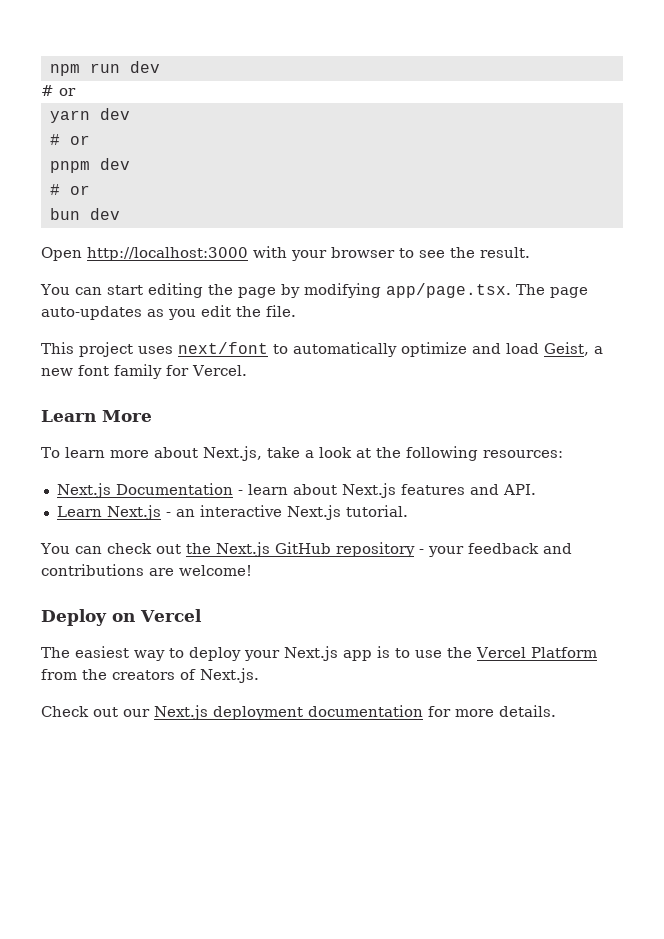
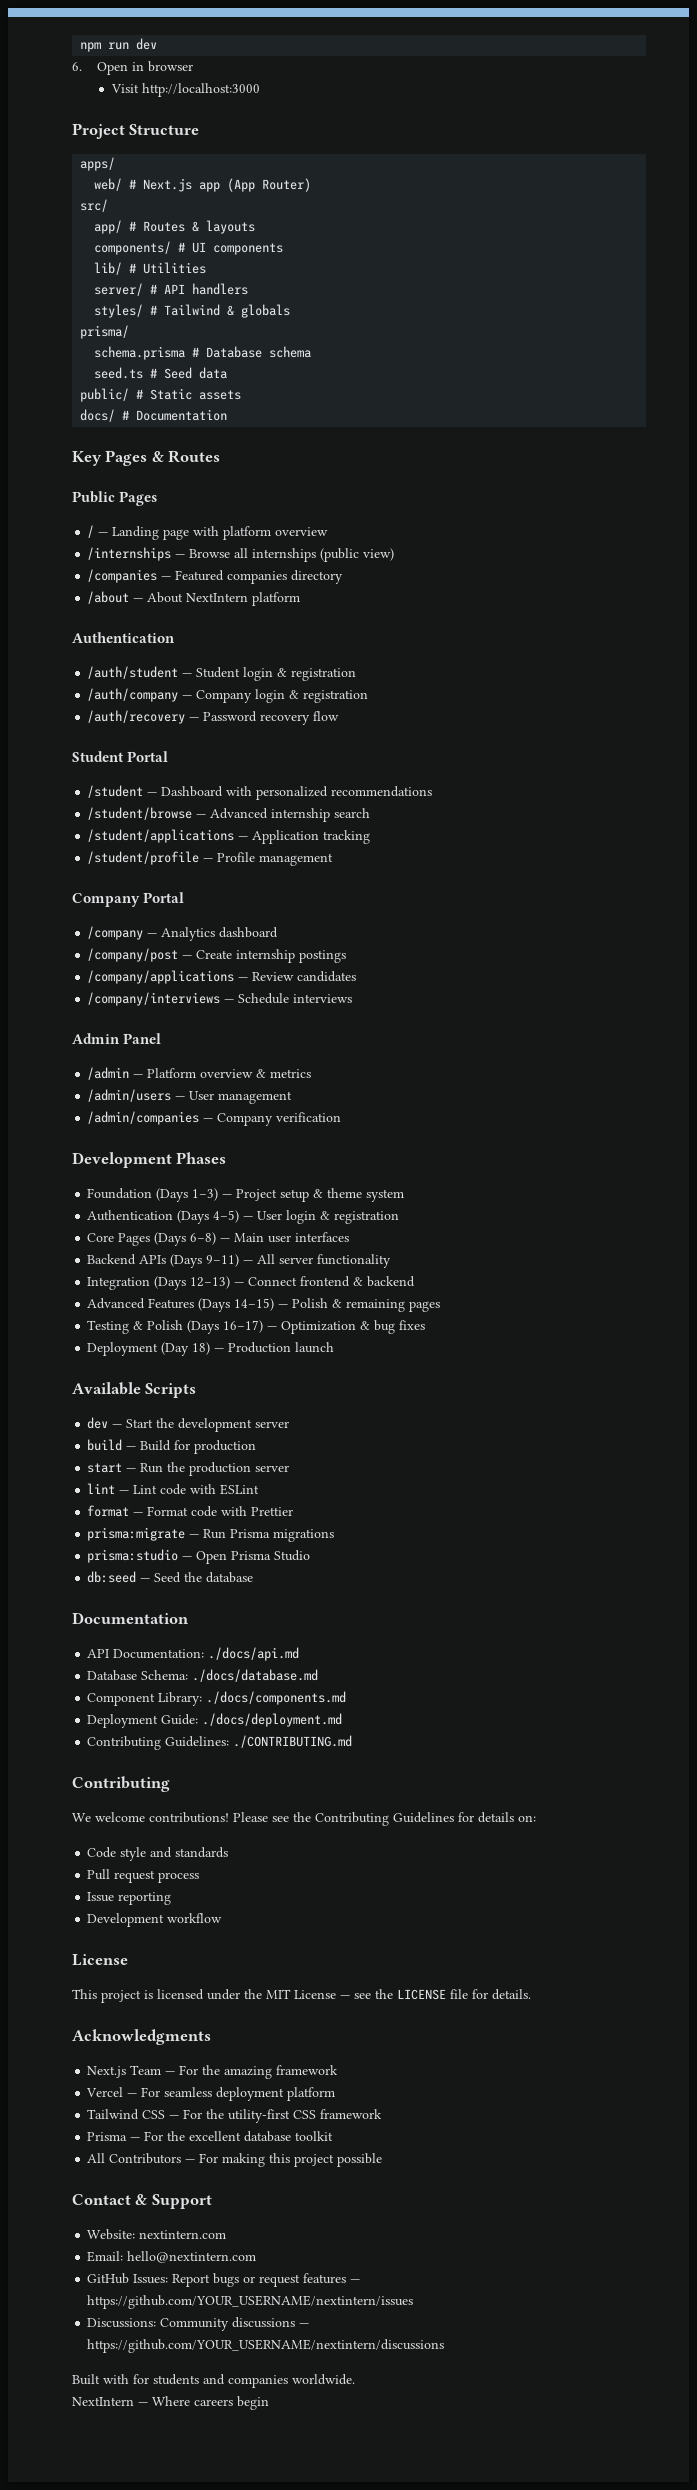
  npm run dev
- # or
- yarn dev
- # or
- pnpm dev
- # or
- bun dev
- Open http://localhost:3000 with your browser to see the result.
- You can start editing the page by modifying app/page.tsx. The page auto-updates as you edit the file.
- This project uses next/font to automatically optimize and load Geist, a new font family for Vercel.
- Learn More
- To learn more about Next.js, take a look at the following resources:
- Next.js Documentation - learn about Next.js features and API.
- Learn Next.js - an interactive Next.js tutorial.
- You can check out the Next.js GitHub repository - your feedback and contributions are welcome!
- Deploy on Vercel
- The easiest way to deploy your Next.js app is to use the Vercel Platform from the creators of Next.js.
- Check out our Next.js deployment documentation for more details.
+ 6. Open in browser
+ Visit http://localhost:3000
+ Project Structure
+ apps/
+ web/ # Next.js app (App Router)
+ src/
+ app/ # Routes & layouts
+ components/ # UI components
+ lib/ # Utilities
+ server/ # API handlers
+ styles/ # Tailwind & globals
+ prisma/
+ schema.prisma # Database schema
+ seed.ts # Seed data
+ public/ # Static assets
+ docs/ # Documentation
+ Key Pages & Routes
+ Public Pages
+ / — Landing page with platform overview
+ /internships — Browse all internships (public view)
+ /companies — Featured companies directory
+ /about — About NextIntern platform
+ Authentication
+ /auth/student — Student login & registration
+ /auth/company — Company login & registration
+ /auth/recovery — Password recovery flow
+ Student Portal
+ /student — Dashboard with personalized recommendations
+ /student/browse — Advanced internship search
+ /student/applications — Application tracking
+ /student/profile — Profile management
+ Company Portal
+ /company — Analytics dashboard
+ /company/post — Create internship postings
+ /company/applications — Review candidates
+ /company/interviews — Schedule interviews
+ Admin Panel
+ /admin — Platform overview & metrics
+ /admin/users — User management
+ /admin/companies — Company verification
+ Development Phases
+ Foundation (Days 1–3) — Project setup & theme system
+ Authentication (Days 4–5) — User login & registration
+ Core Pages (Days 6–8) — Main user interfaces
+ Backend APIs (Days 9–11) — All server functionality
+ Integration (Days 12–13) — Connect frontend & backend
+ Advanced Features (Days 14–15) — Polish & remaining pages
+ Testing & Polish (Days 16–17) — Optimization & bug fixes
+ Deployment (Day 18) — Production launch
+ Available Scripts
+ dev — Start the development server
+ build — Build for production
+ start — Run the production server
+ lint — Lint code with ESLint
+ format — Format code with Prettier
+ prisma:migrate — Run Prisma migrations
+ prisma:studio — Open Prisma Studio
+ db:seed — Seed the database
+ Documentation
+ API Documentation: ./docs/api.md
+ Database Schema: ./docs/database.md
+ Component Library: ./docs/components.md
+ Deployment Guide: ./docs/deployment.md
+ Contributing Guidelines: ./CONTRIBUTING.md
+ Contributing
+ We welcome contributions! Please see the Contributing Guidelines for details on:
+ Code style and standards
+ Pull request process
+ Issue reporting
+ Development workflow
+ License
+ This project is licensed under the MIT License — see the LICENSE file for details.
+ Acknowledgments
+ Next.js Team — For the amazing framework
+ Vercel — For seamless deployment platform
+ Tailwind CSS — For the utility‑first CSS framework
+ Prisma — For the excellent database toolkit
+ All Contributors — For making this project possible
+ Contact & Support
+ Website: nextintern.com
+ Email: hello@nextintern.com
+ GitHub Issues: Report bugs or request features — https://github.com/YOUR_USERNAME/nextintern/issues
+ Discussions: Community discussions — https://github.com/YOUR_USERNAME/nextintern/discussions
+ Built with for students and companies worldwide.
+ NextIntern — Where careers begin

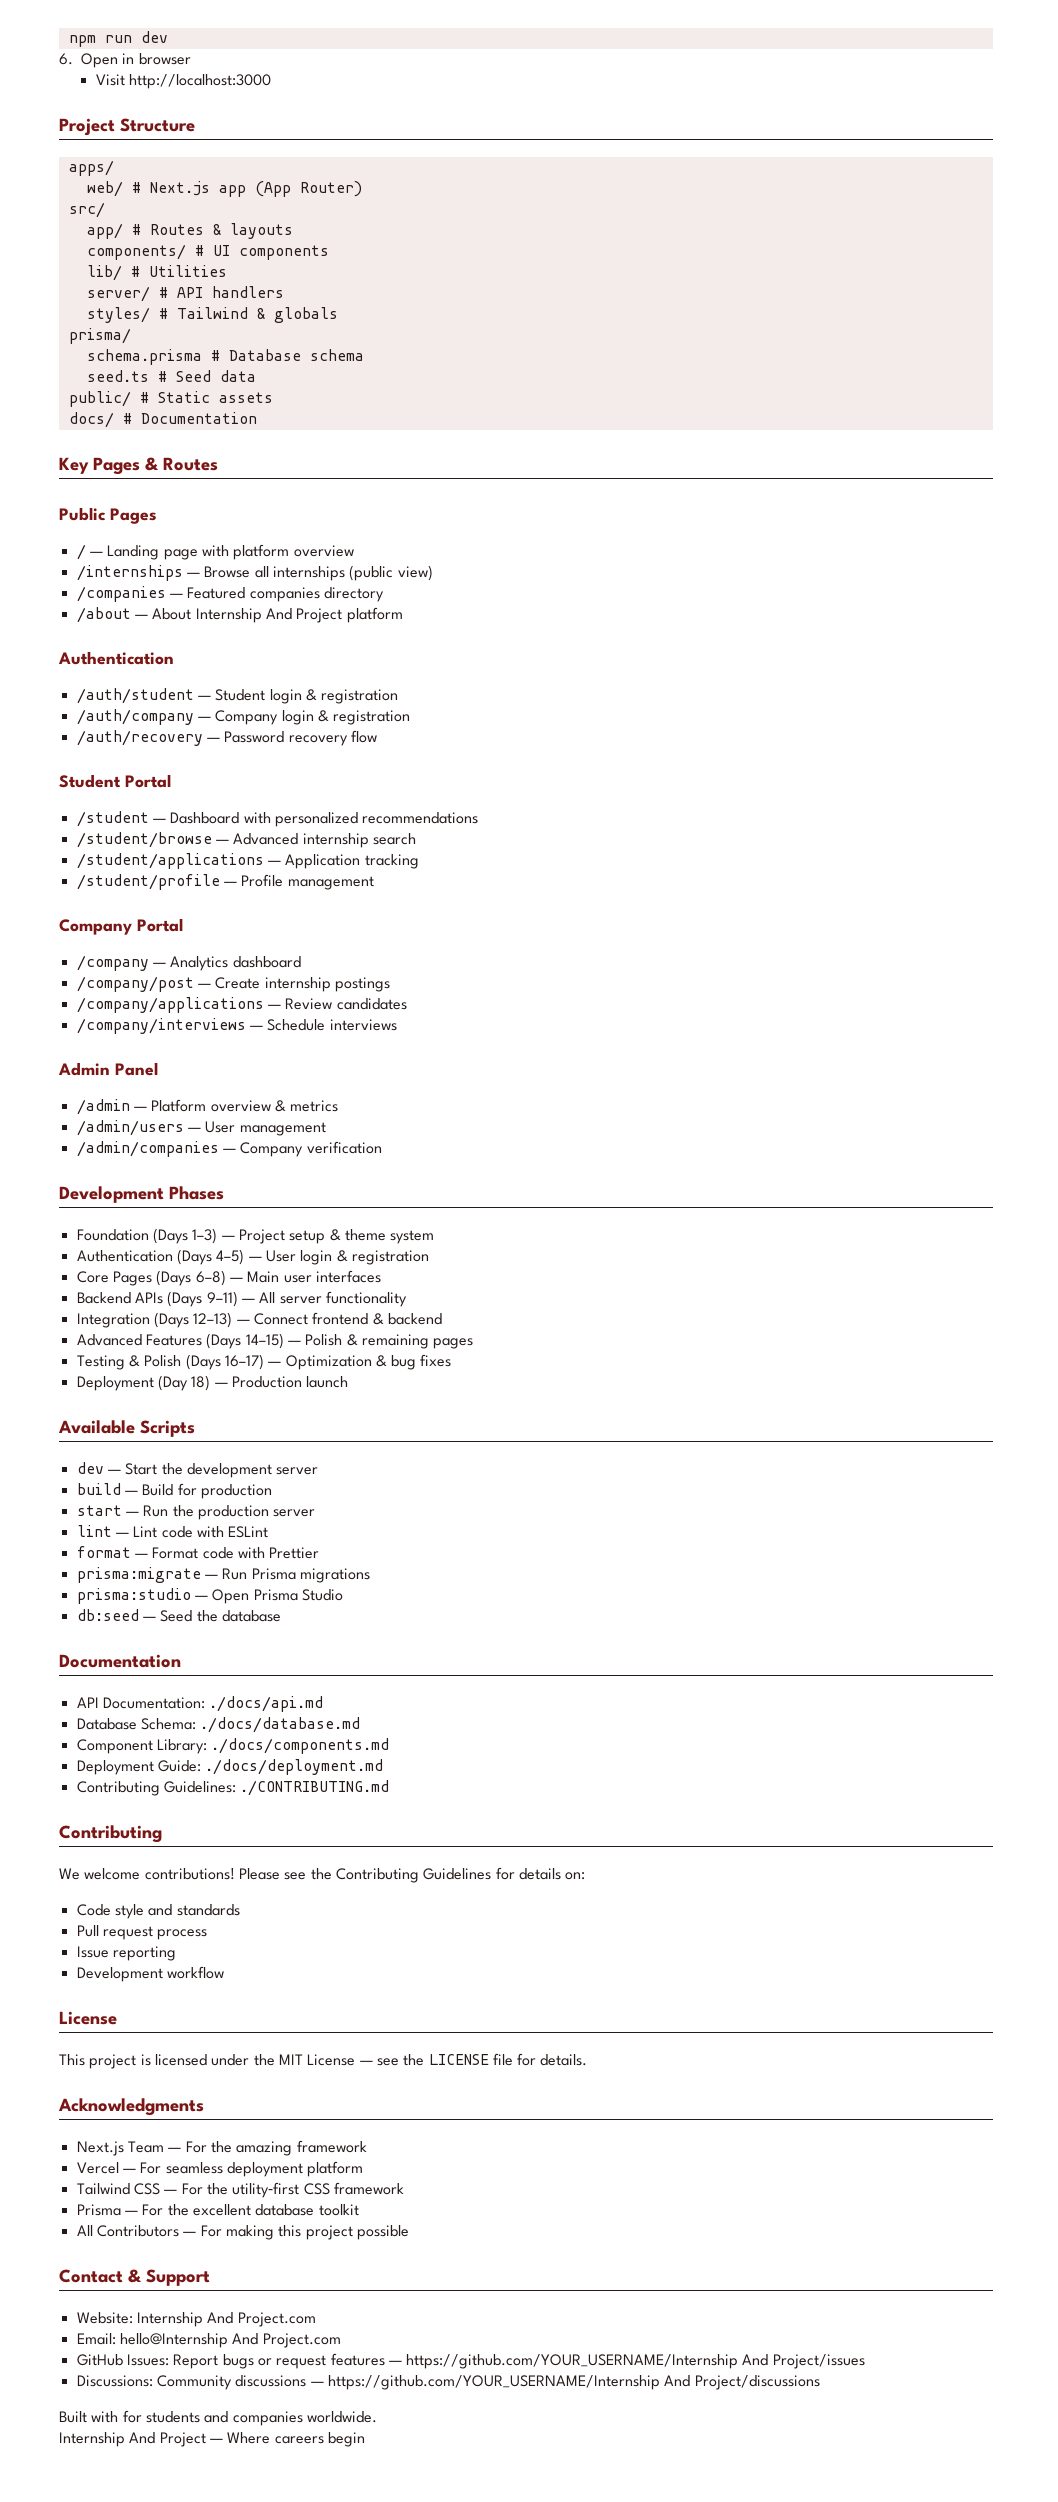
- /about — About NextIntern platform
+ /about — About Internship And Project platform
- Website: nextintern.com
- Email: hello@nextintern.com
+ Website: Internship And Project.com
+ Email: hello@Internship And Project.com
- GitHub Issues: Report bugs or request features — https://github.com/YOUR_USERNAME/nextintern/issues
+ GitHub Issues: Report bugs or request features — https://github.com/YOUR_USERNAME/Internship And Project/issues
- Discussions: Community discussions — https://github.com/YOUR_USERNAME/nextintern/discussions
+ Discussions: Community discussions — https://github.com/YOUR_USERNAME/Internship And Project/discussions
- NextIntern — Where careers begin
+ Internship And Project — Where careers begin

